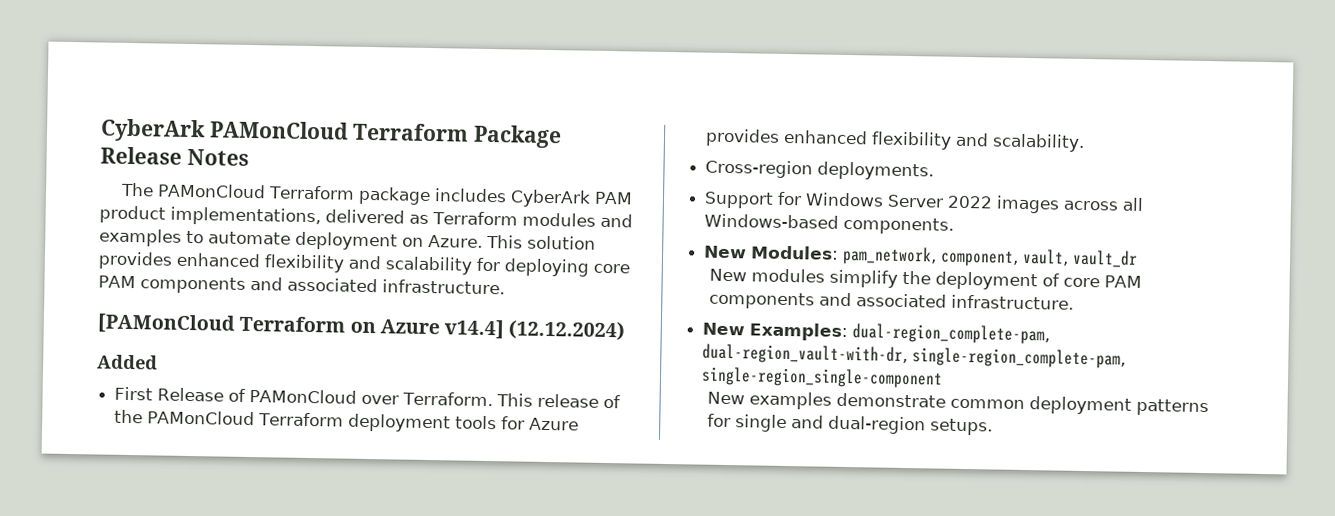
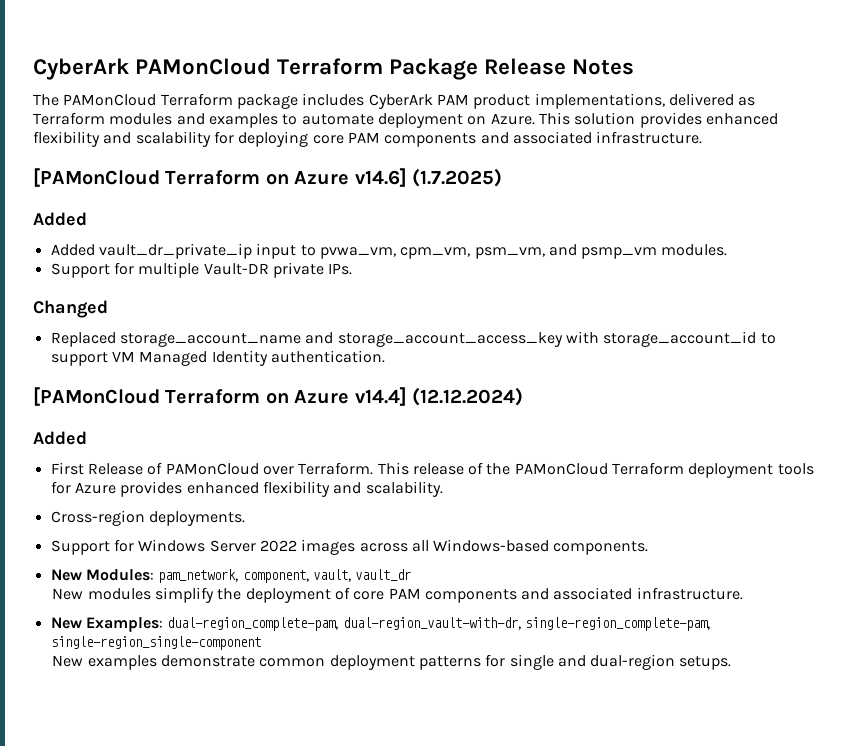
+ [PAMonCloud Terraform on Azure v14.6] (1.7.2025)
+ Added
+ Added vault_dr_private_ip input to pvwa_vm, cpm_vm, psm_vm, and psmp_vm modules.
+ Support for multiple Vault-DR private IPs.
+ Changed
+ Replaced storage_account_name and storage_account_access_key with storage_account_id to support VM Managed Identity authentication.

